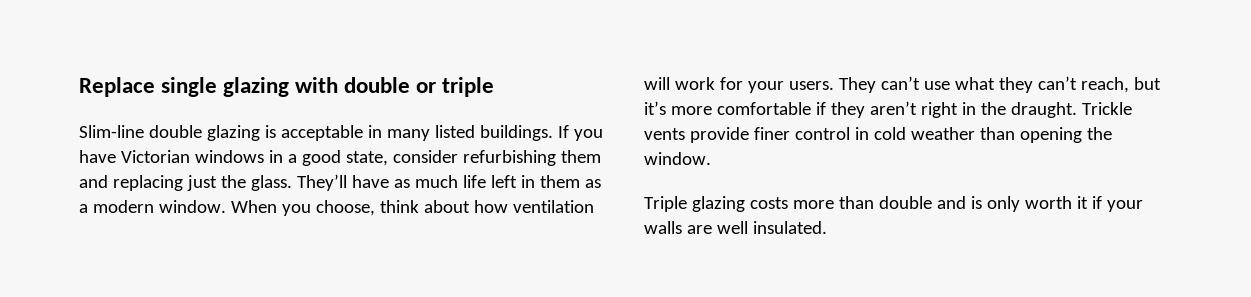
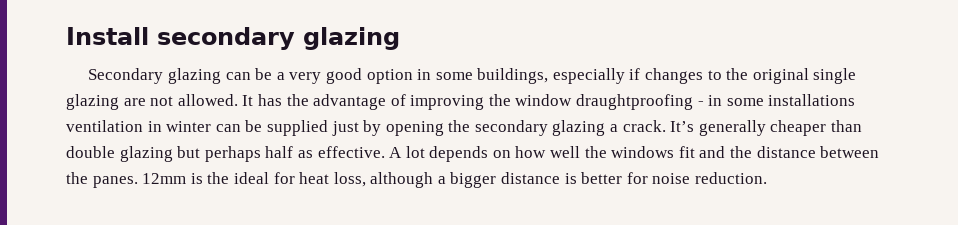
- Replace single glazing with double or triple
- Slim-line double glazing is acceptable in many listed buildings. If you have Victorian windows in a good state, consider refurbishing them and replacing just the glass. They’ll have as much life left in them as a modern window. When you choose, think about how ventilation will work for your users. They can’t use what they can’t reach, but it’s more comfortable if they aren’t right in the draught. Trickle vents provide finer control in cold weather than opening the window.
- Triple glazing costs more than double and is only worth it if your walls are well insulated.
+ Install secondary glazing
+ Secondary glazing can be a very good option in some buildings, especially if changes to the original single glazing are not allowed. It has the advantage of improving the window draughtproofing - in some installations ventilation in winter can be supplied just by opening the secondary glazing a crack. It’s generally cheaper than double glazing but perhaps half as effective. A lot depends on how well the windows fit and the distance between the panes. 12mm is the ideal for heat loss, although a bigger distance is better for noise reduction.

